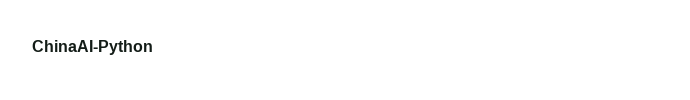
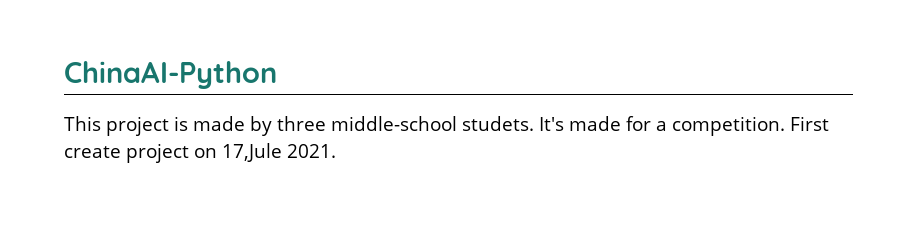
+ This project is made by three middle-school studets. It's made for a competition. First create project on 17,Jule 2021.

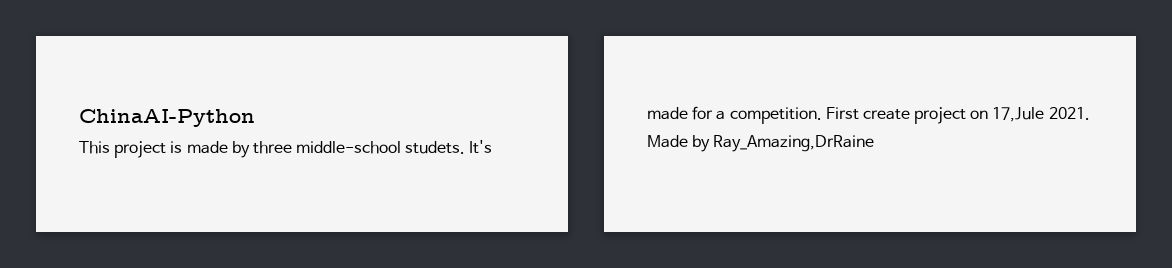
+ Made by Ray_Amazing,DrRaine

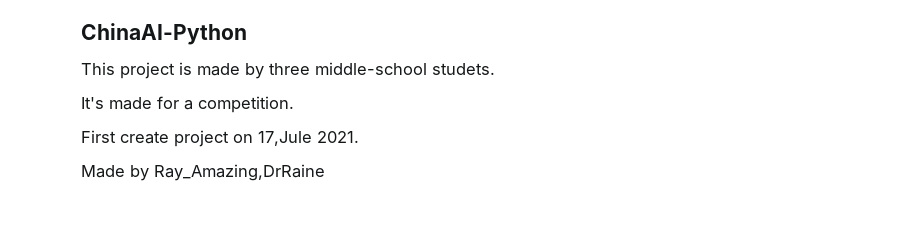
- This project is made by three middle-school studets. It's made for a competition. First create project on 17,Jule 2021.
+ This project is made by three middle-school studets.
+ It's made for a competition.
+ First create project on 17,Jule 2021.

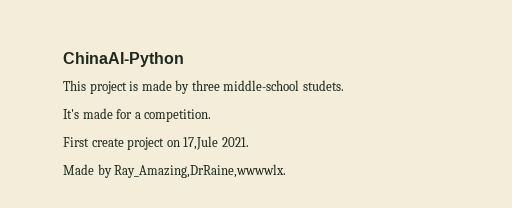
- Made by Ray_Amazing,DrRaine
+ Made by Ray_Amazing,DrRaine,wwwwlx.

